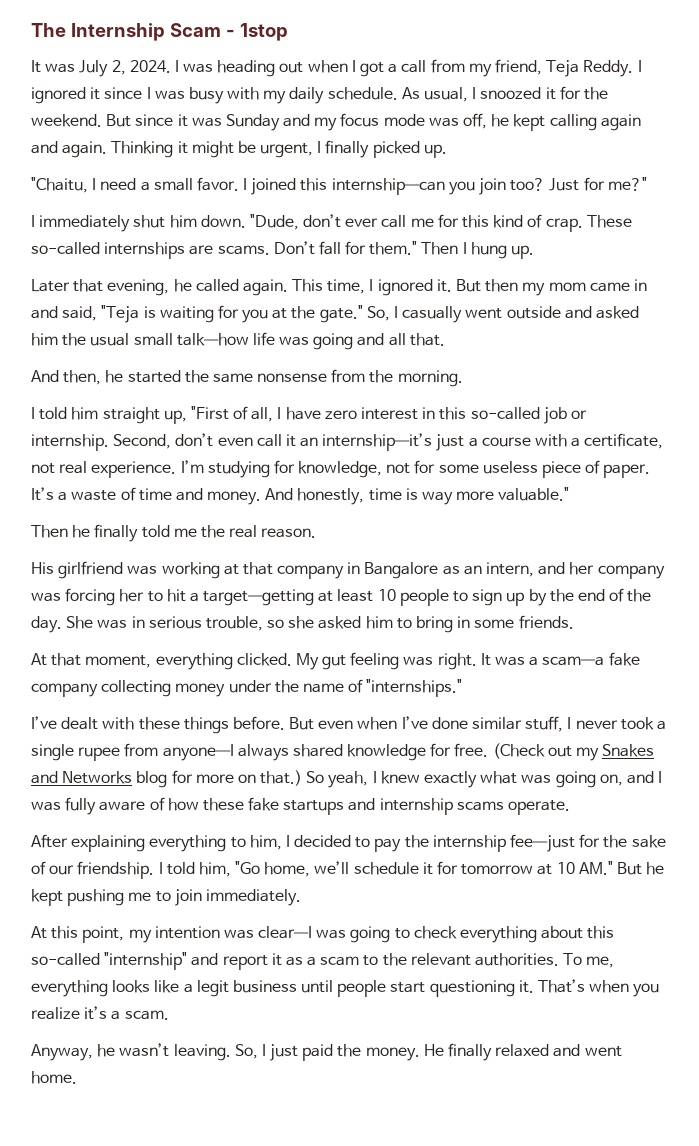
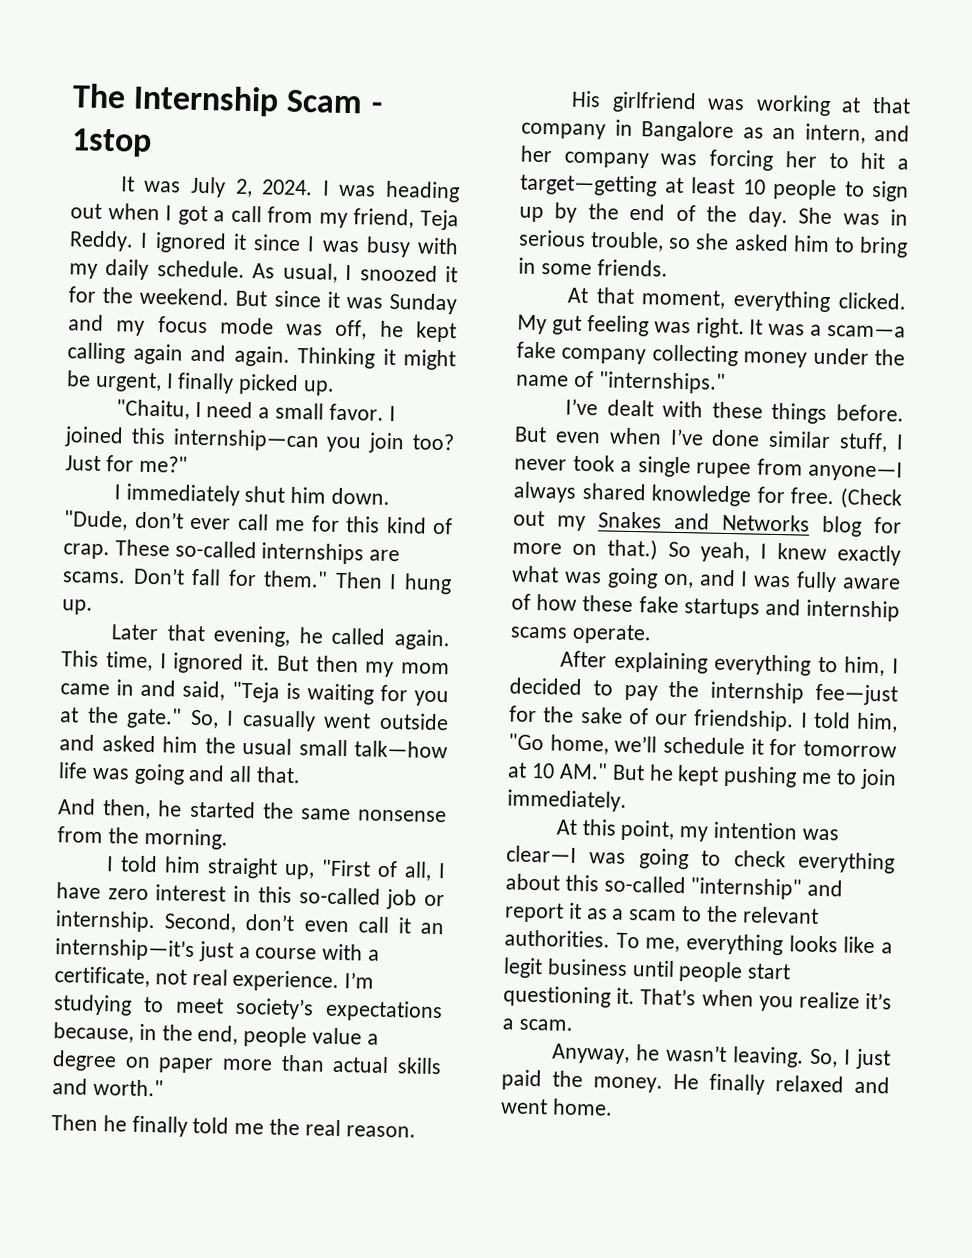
- I’m studying for knowledge, not for some useless piece of paper. It’s a waste of time and money. And honestly, time is way more valuable."
+ I’m studying to meet society’s expectations because, in the end, people value a degree on paper more than actual skills and worth."

